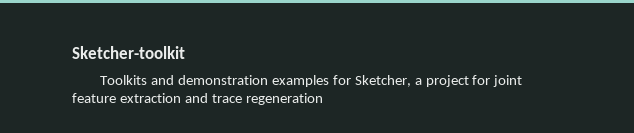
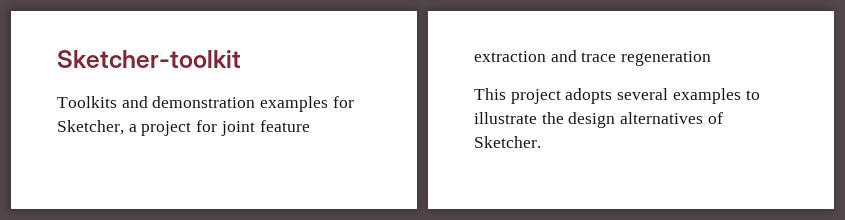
+ This project adopts several examples to illustrate the design alternatives of Sketcher.

